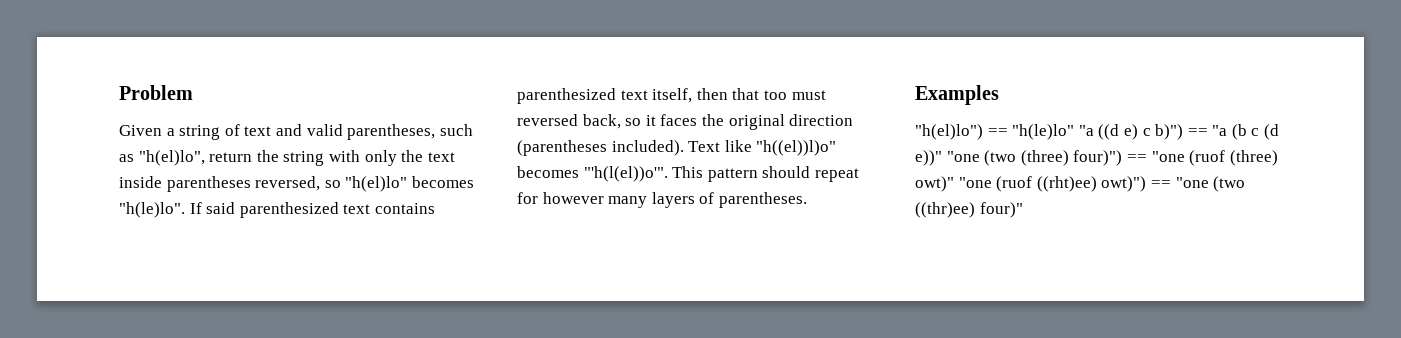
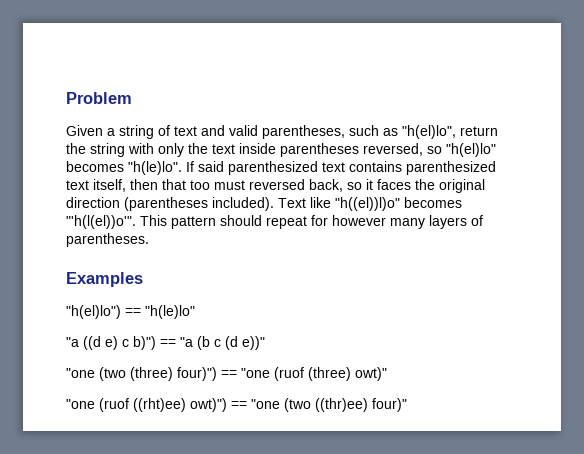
- "h(el)lo") == "h(le)lo" "a ((d e) c b)") == "a (b c (d e))" "one (two (three) four)") == "one (ruof (three) owt)" "one (ruof ((rht)ee) owt)") == "one (two ((thr)ee) four)"
+ "h(el)lo") == "h(le)lo"
+ "a ((d e) c b)") == "a (b c (d e))"
+ "one (two (three) four)") == "one (ruof (three) owt)"
+ "one (ruof ((rht)ee) owt)") == "one (two ((thr)ee) four)"

